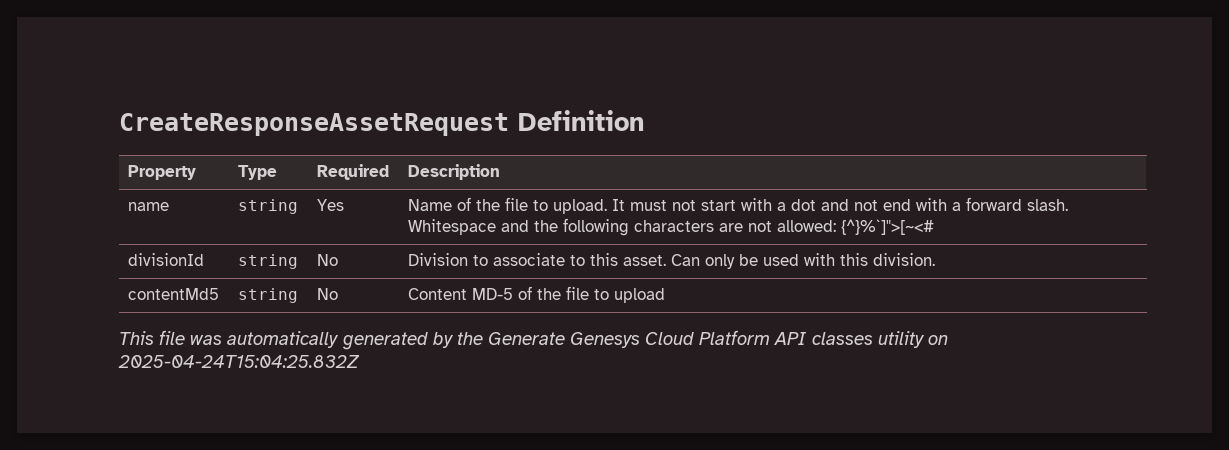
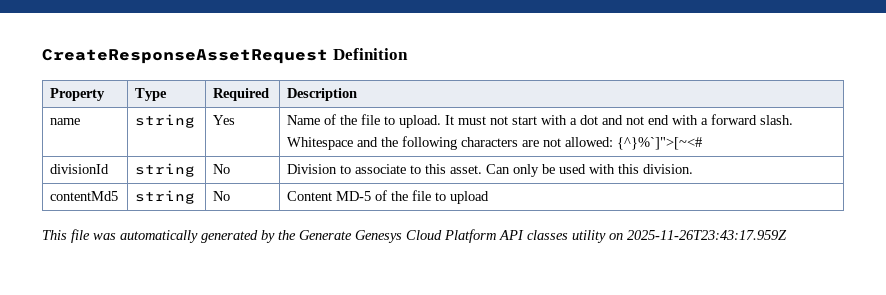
- This file was automatically generated by the Generate Genesys Cloud Platform API classes utility on 2025-04-24T15:04:25.832Z
+ This file was automatically generated by the Generate Genesys Cloud Platform API classes utility on 2025-11-26T23:43:17.959Z

